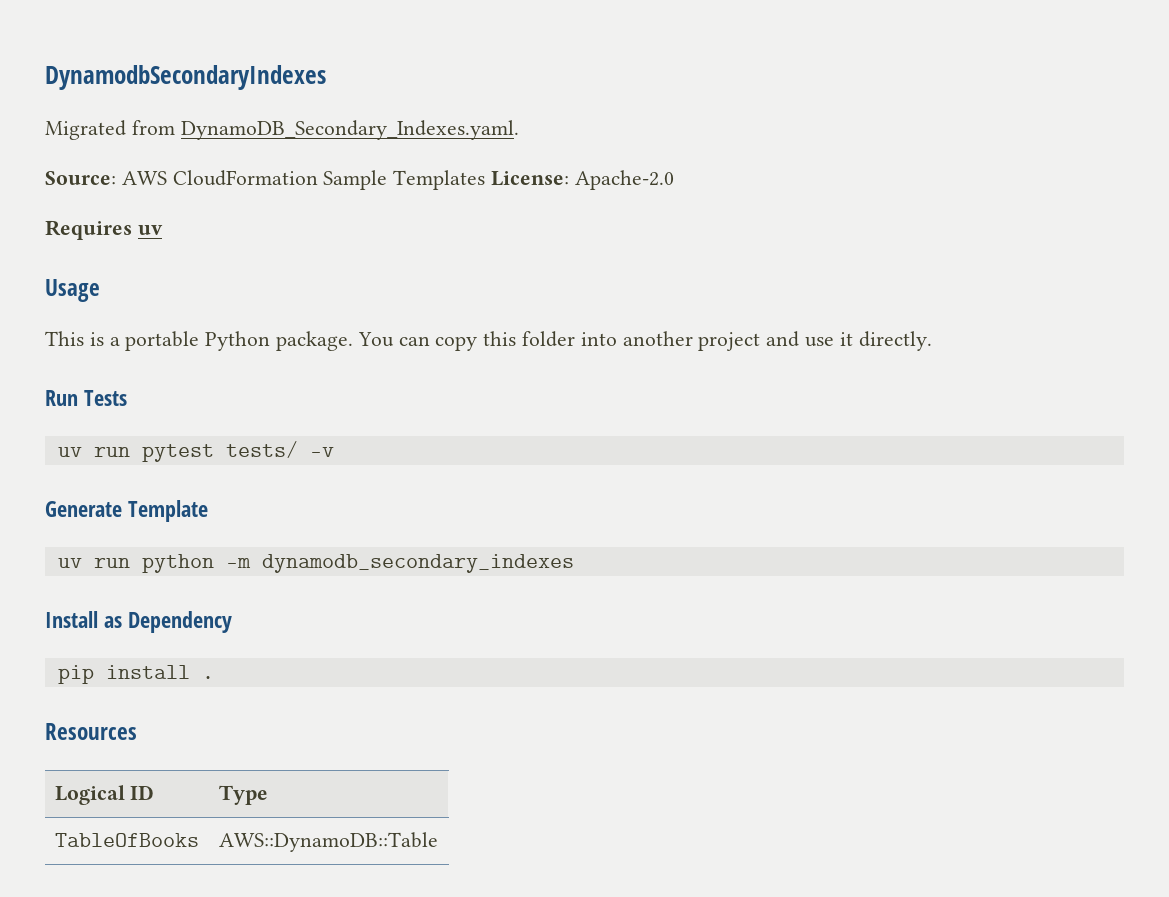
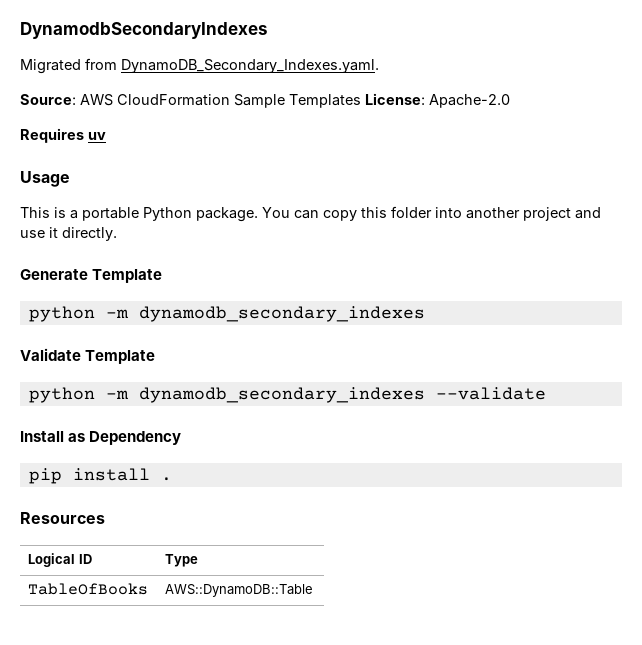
- Run Tests
- uv run pytest tests/ -v
  Generate Template
- uv run python -m dynamodb_secondary_indexes
+ python -m dynamodb_secondary_indexes
+ Validate Template
+ python -m dynamodb_secondary_indexes --validate

